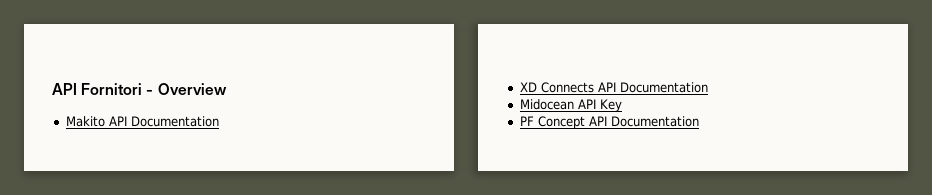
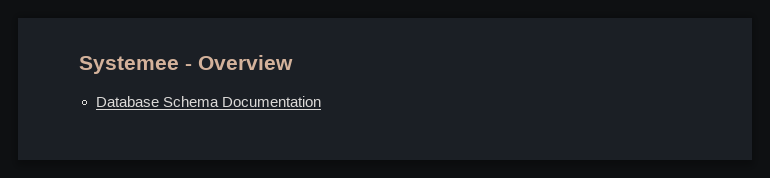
- API Fornitori - Overview
+ Systemee - Overview
- Makito API Documentation
- XD Connects API Documentation
- Midocean API Key
- PF Concept API Documentation
+ Database Schema Documentation

